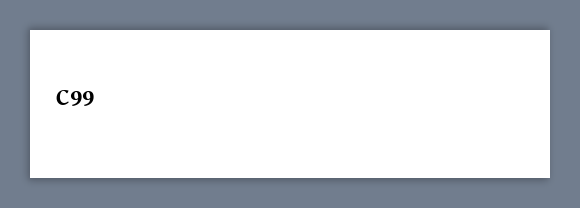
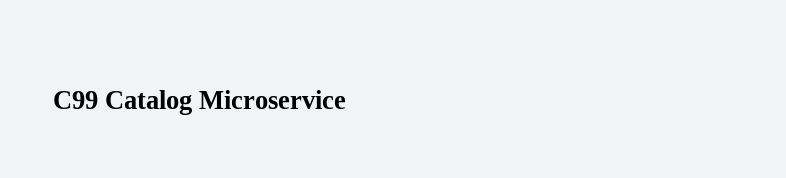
- C99
+ C99 Catalog Microservice

